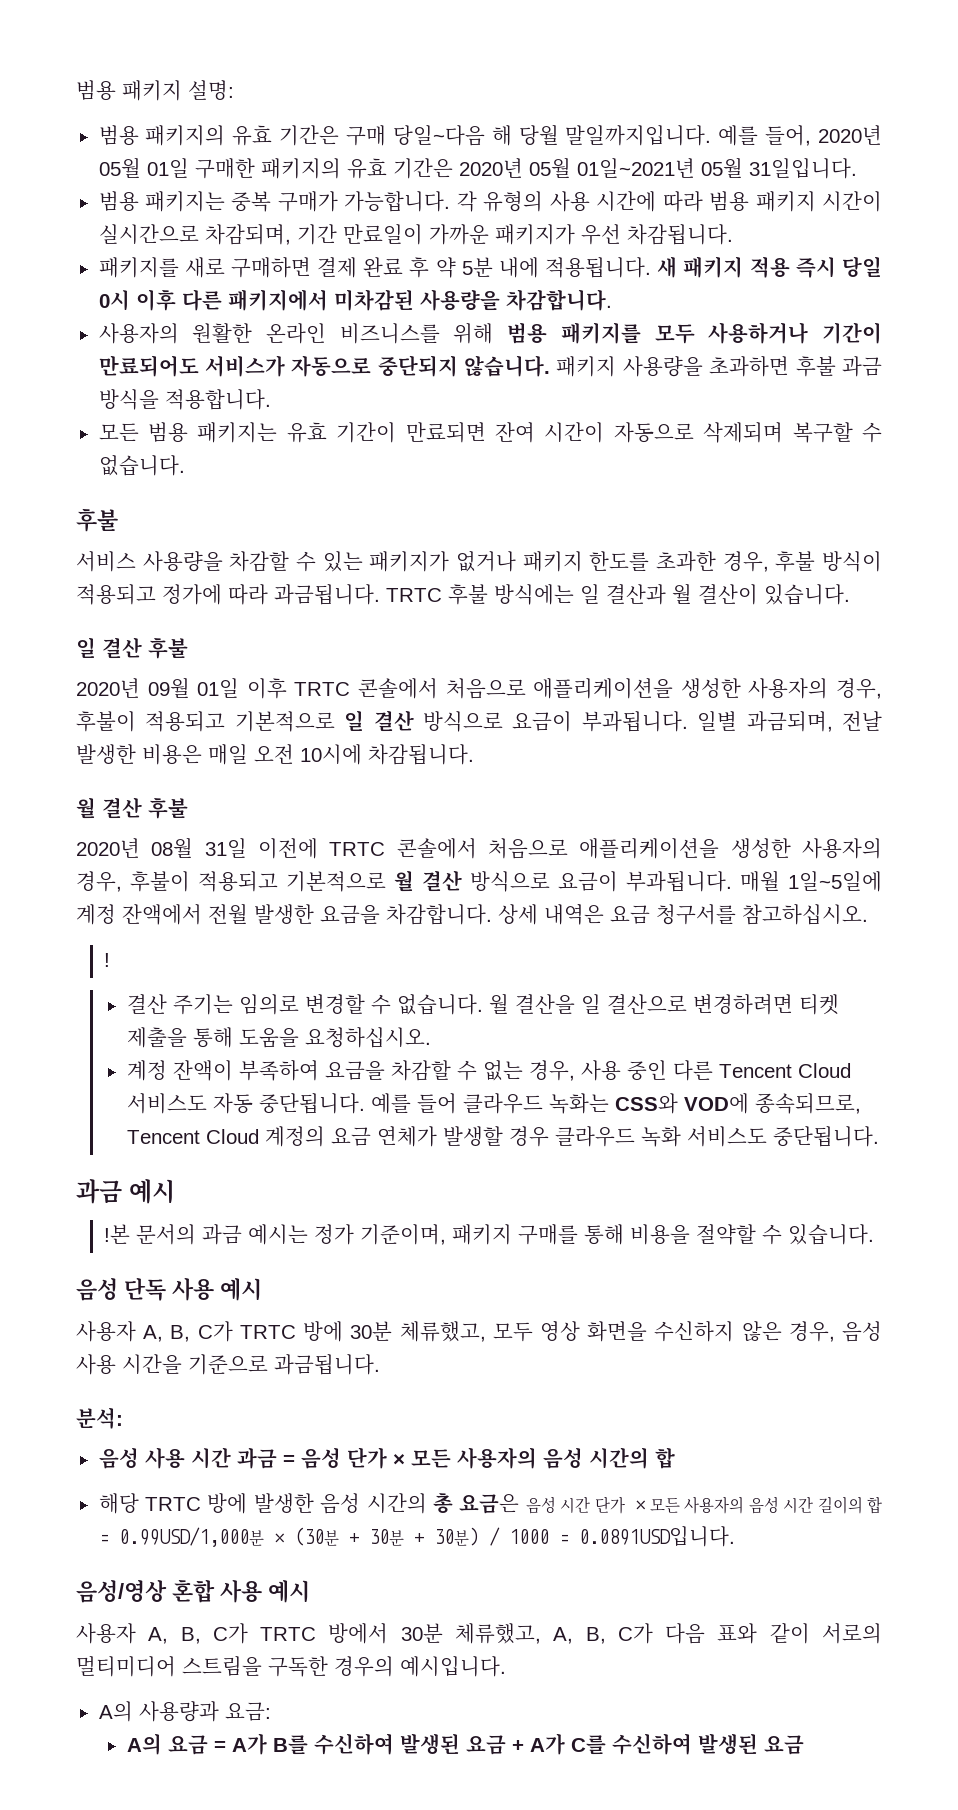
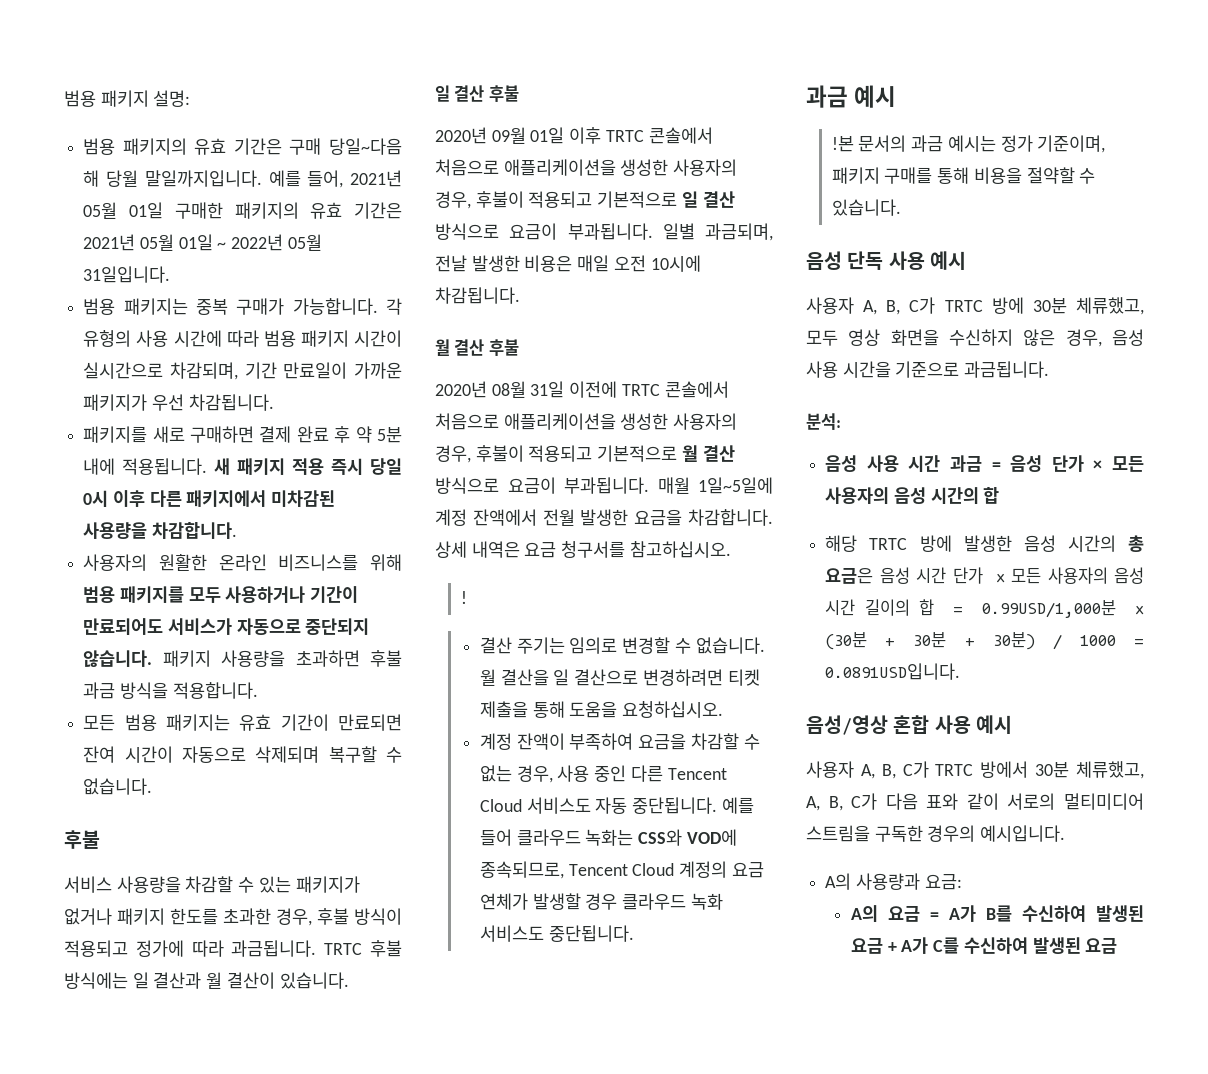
- 예를 들어, 2020년 05월 01일 구매한 패키지의 유효 기간은 2020년 05월 01일~2021년 05월 31일입니다.
+ 예를 들어, 2021년 05월 01일 구매한 패키지의 유효 기간은 2021년 05월 01일 ~ 2022년 05월 31일입니다.

